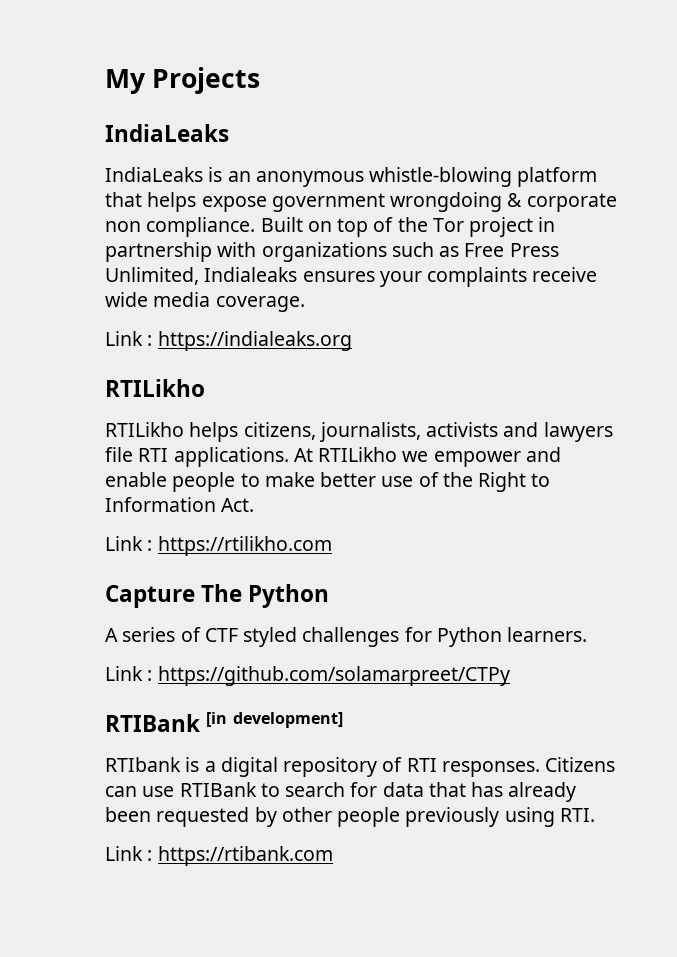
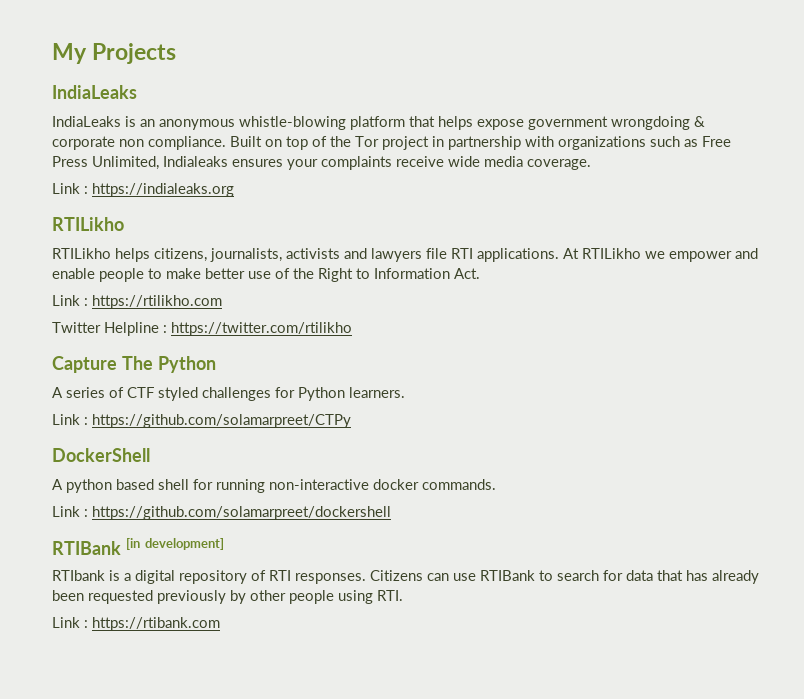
+ Twitter Helpline : https://twitter.com/rtilikho
+ DockerShell
+ A python based shell for running non-interactive docker commands.
+ Link : https://github.com/solamarpreet/dockershell
- Citizens can use RTIBank to search for data that has already been requested by other people previously using RTI.
+ Citizens can use RTIBank to search for data that has already been requested previously by other people using RTI.

